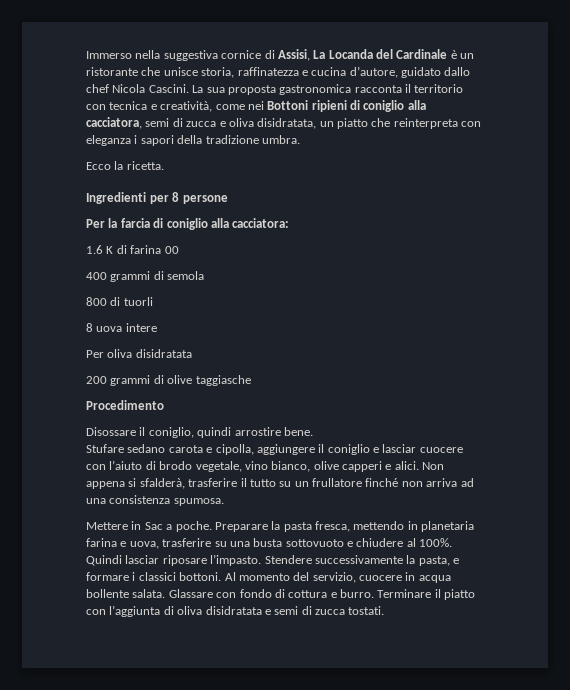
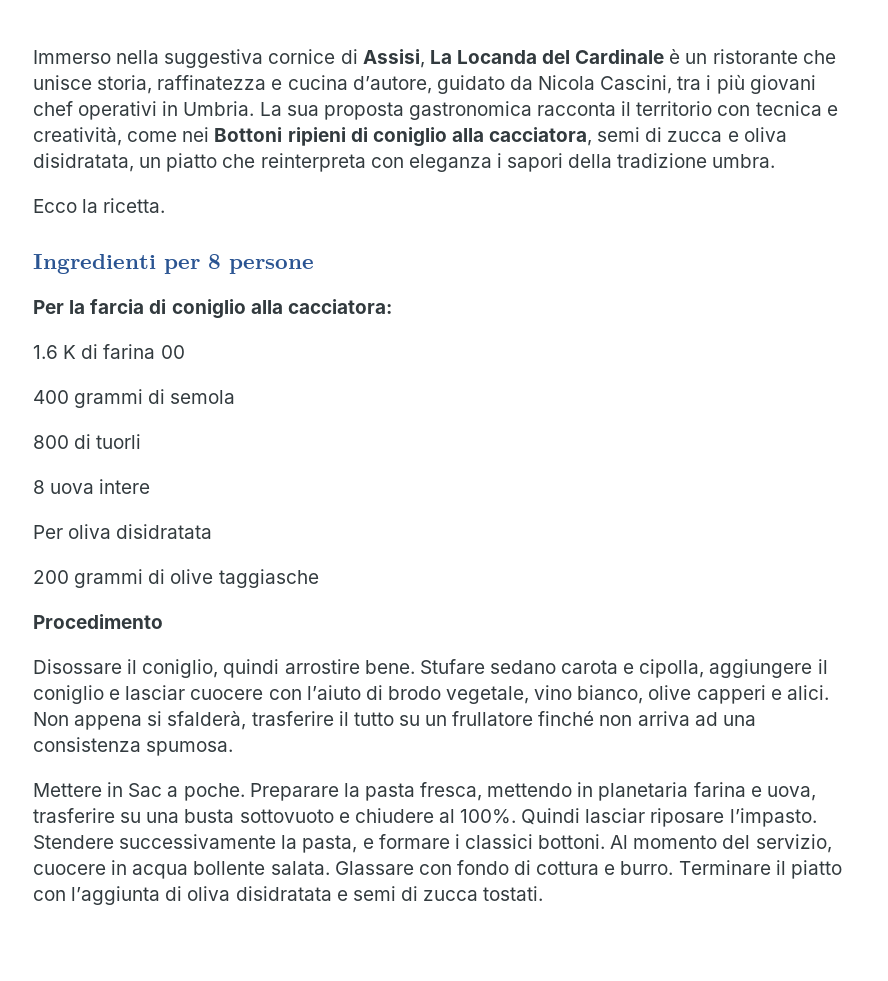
- Immerso nella suggestiva cornice di Assisi, La Locanda del Cardinale è un ristorante che unisce storia, raffinatezza e cucina d’autore, guidato dallo chef Nicola Cascini.
+ Immerso nella suggestiva cornice di Assisi, La Locanda del Cardinale è un ristorante che unisce storia, raffinatezza e cucina d’autore, guidato da Nicola Cascini, tra i più giovani chef operativi in Umbria.
- Disossare il coniglio, quindi arrostire bene.
- Stufare sedano carota e cipolla, aggiungere il coniglio e lasciar cuocere con l’aiuto di brodo vegetale, vino bianco, olive capperi e alici.
+ Disossare il coniglio, quindi arrostire bene. Stufare sedano carota e cipolla, aggiungere il coniglio e lasciar cuocere con l’aiuto di brodo vegetale, vino bianco, olive capperi e alici.

